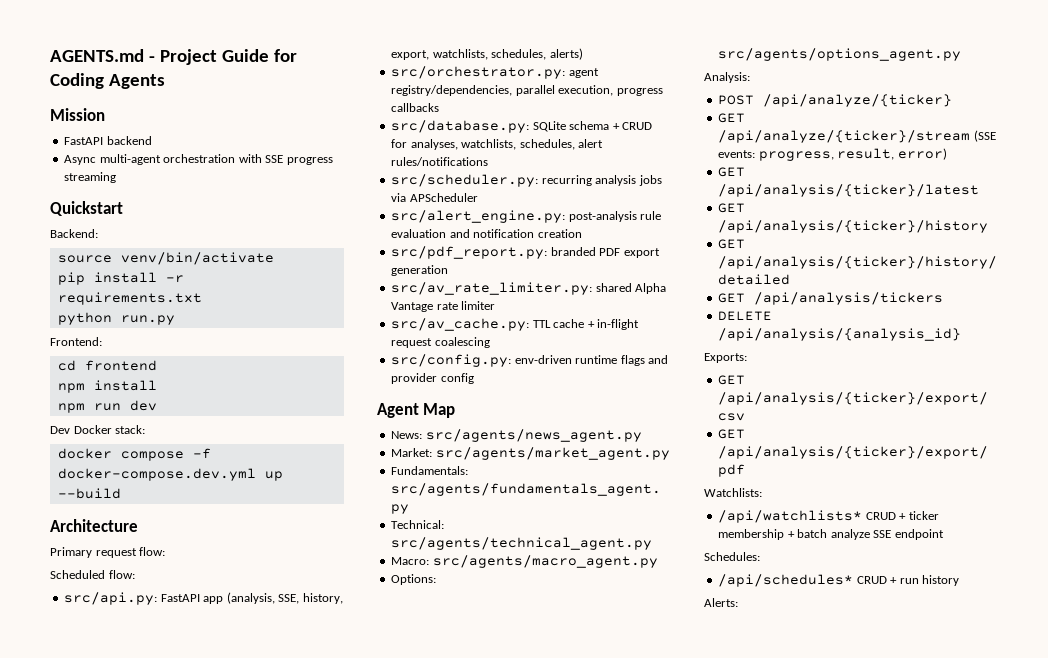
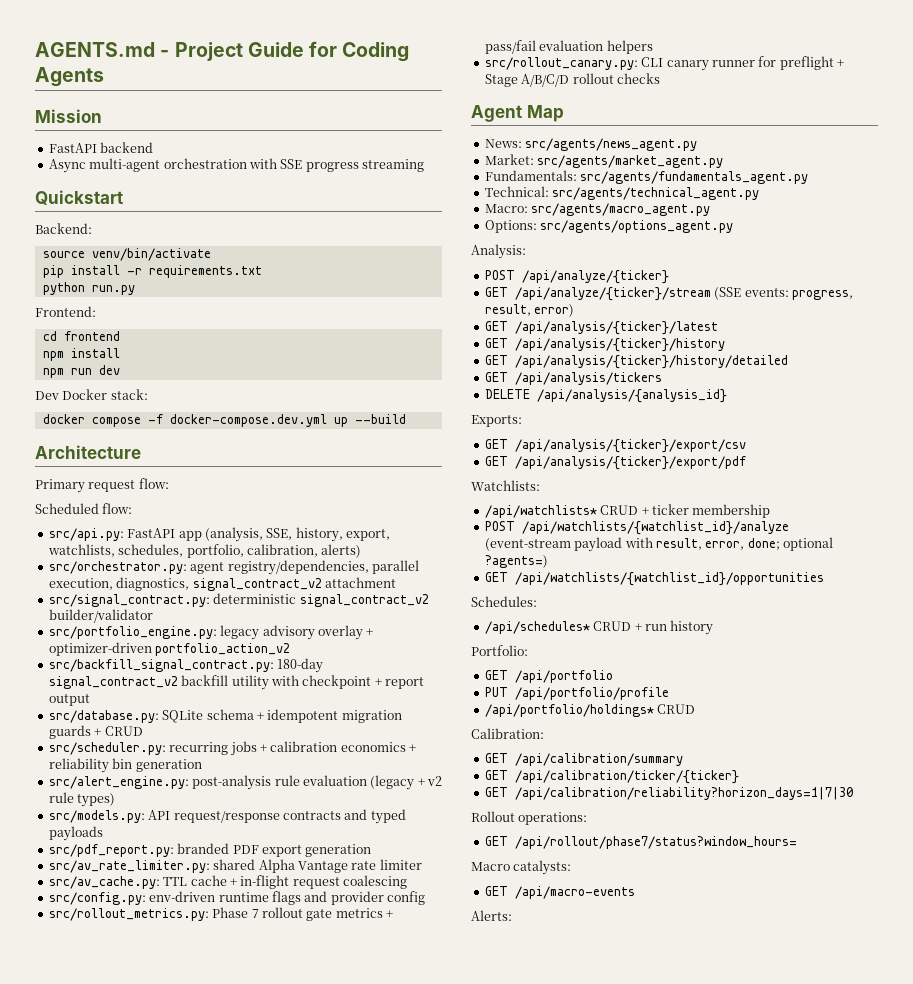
- src/api.py: FastAPI app (analysis, SSE, history, export, watchlists, schedules, alerts)
+ src/api.py: FastAPI app (analysis, SSE, history, export, watchlists, schedules, portfolio, calibration, alerts)
- src/orchestrator.py: agent registry/dependencies, parallel execution, progress callbacks
- src/database.py: SQLite schema + CRUD for analyses, watchlists, schedules, alert rules/notifications
- src/scheduler.py: recurring analysis jobs via APScheduler
- src/alert_engine.py: post-analysis rule evaluation and notification creation
+ src/orchestrator.py: agent registry/dependencies, parallel execution, diagnostics, signal_contract_v2 attachment
+ src/signal_contract.py: deterministic signal_contract_v2 builder/validator
+ src/portfolio_engine.py: legacy advisory overlay + optimizer-driven portfolio_action_v2
+ src/backfill_signal_contract.py: 180-day signal_contract_v2 backfill utility with checkpoint + report output
+ src/database.py: SQLite schema + idempotent migration guards + CRUD
+ src/scheduler.py: recurring jobs + calibration economics + reliability bin generation
+ src/alert_engine.py: post-analysis rule evaluation (legacy + v2 rule types)
+ src/models.py: API request/response contracts and typed payloads
+ src/rollout_metrics.py: Phase 7 rollout gate metrics + pass/fail evaluation helpers
+ src/rollout_canary.py: CLI canary runner for preflight + Stage A/B/C/D rollout checks
- /api/watchlists* CRUD + ticker membership + batch analyze SSE endpoint
+ /api/watchlists* CRUD + ticker membership
+ POST /api/watchlists/{watchlist_id}/analyze (event-stream payload with result, error, done; optional ?agents=)
+ GET /api/watchlists/{watchlist_id}/opportunities
+ Portfolio:
+ GET /api/portfolio
+ PUT /api/portfolio/profile
+ /api/portfolio/holdings* CRUD
+ Calibration:
+ GET /api/calibration/summary
+ GET /api/calibration/ticker/{ticker}
+ GET /api/calibration/reliability?horizon_days=1|7|30
+ Rollout operations:
+ GET /api/rollout/phase7/status?window_hours=
+ Macro catalysts:
+ GET /api/macro-events

